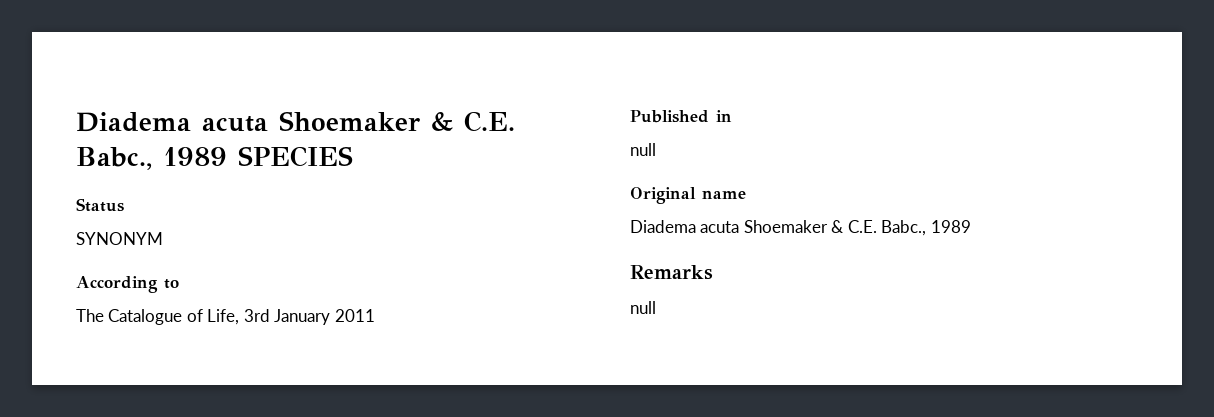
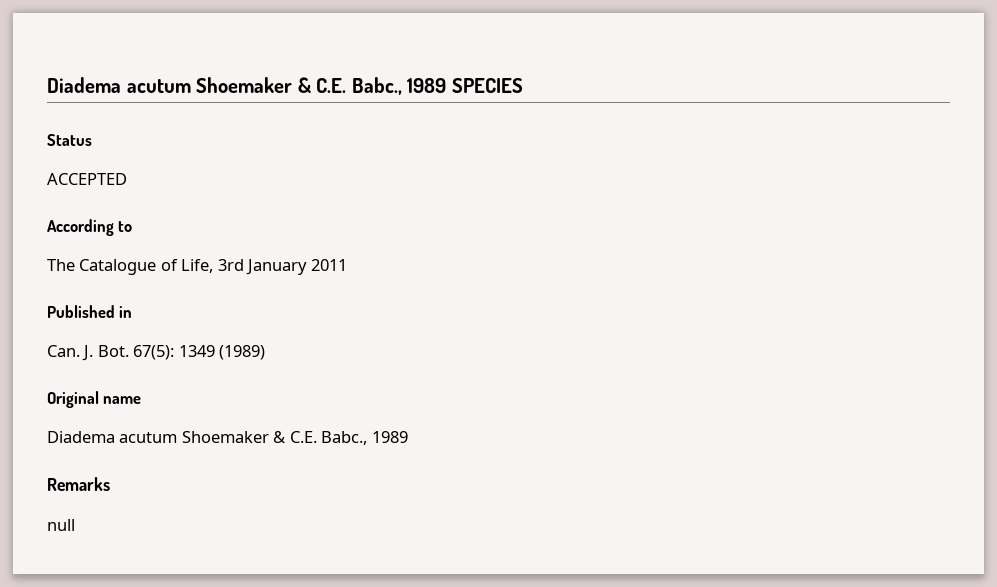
- Diadema acuta Shoemaker & C.E. Babc., 1989 SPECIES
+ Diadema acutum Shoemaker & C.E. Babc., 1989 SPECIES
- SYNONYM
+ ACCEPTED
  Published in
- null
+ Can. J. Bot. 67(5): 1349 (1989)
  Original name
- Diadema acuta Shoemaker & C.E. Babc., 1989
+ Diadema acutum Shoemaker & C.E. Babc., 1989

